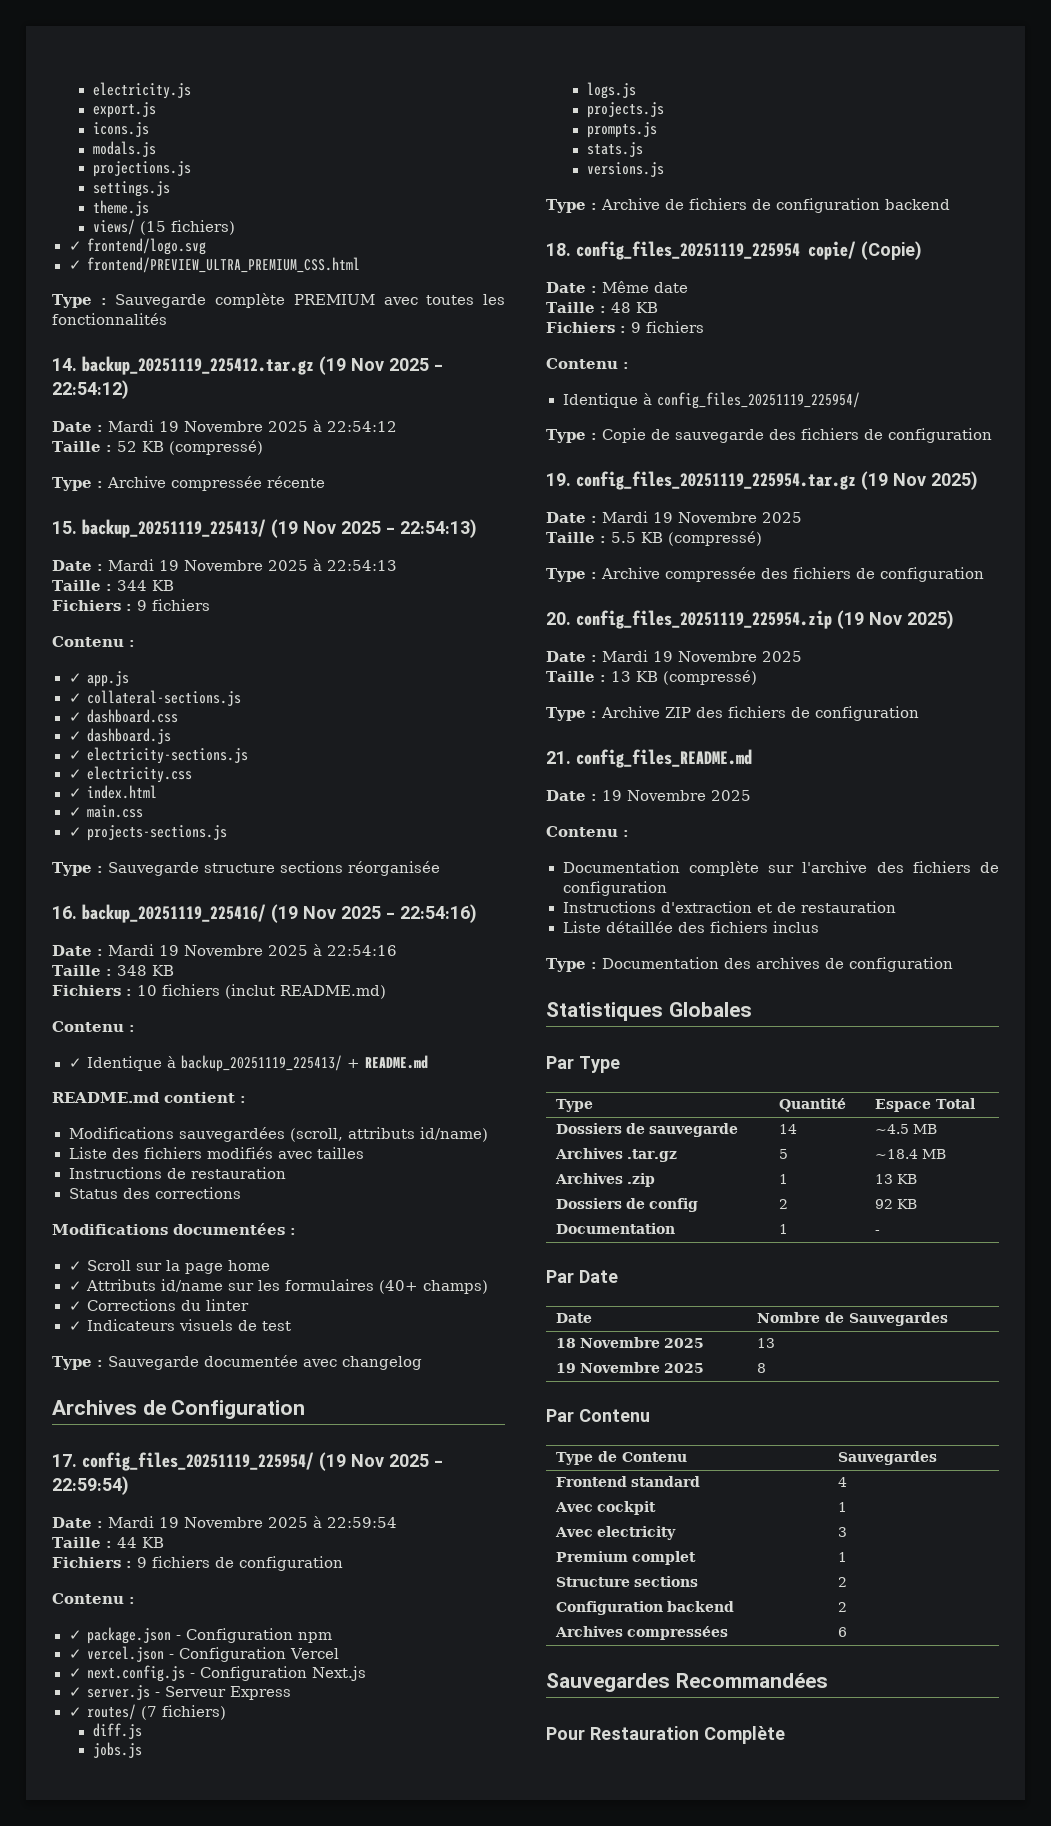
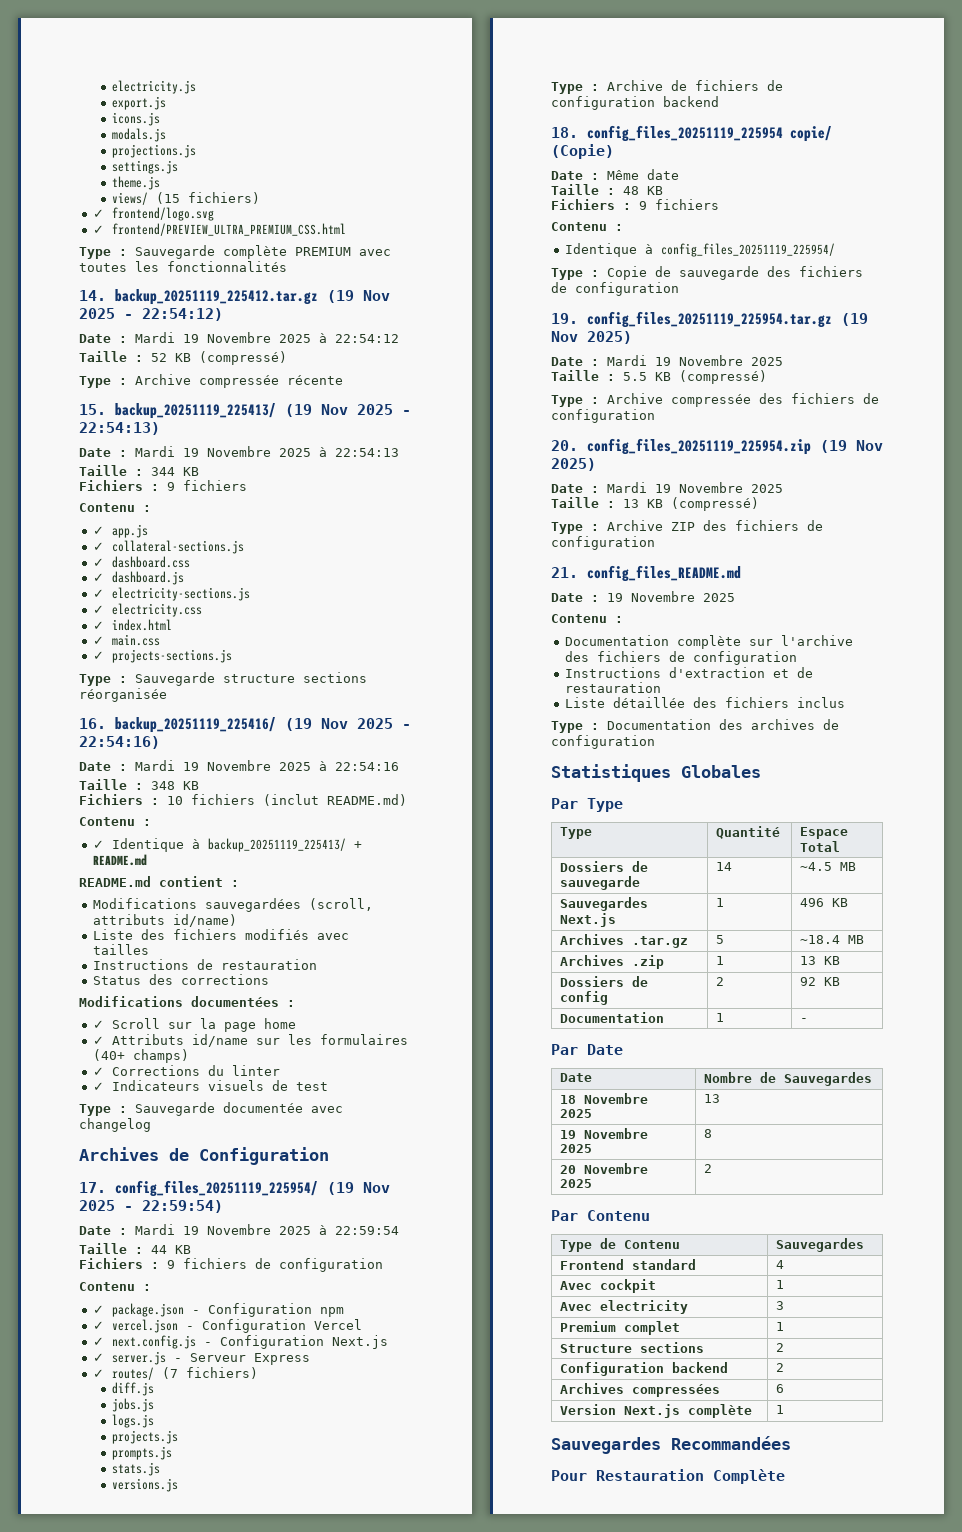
+ Sauvegardes Next.js | 1 | 496 KB
+ 20 Novembre 2025 | 2
+ Version Next.js complète | 1

